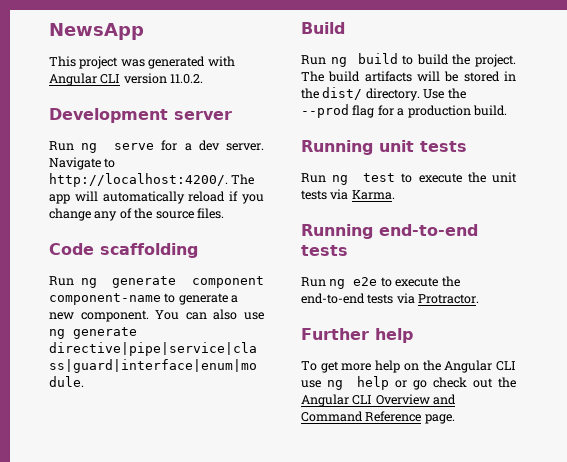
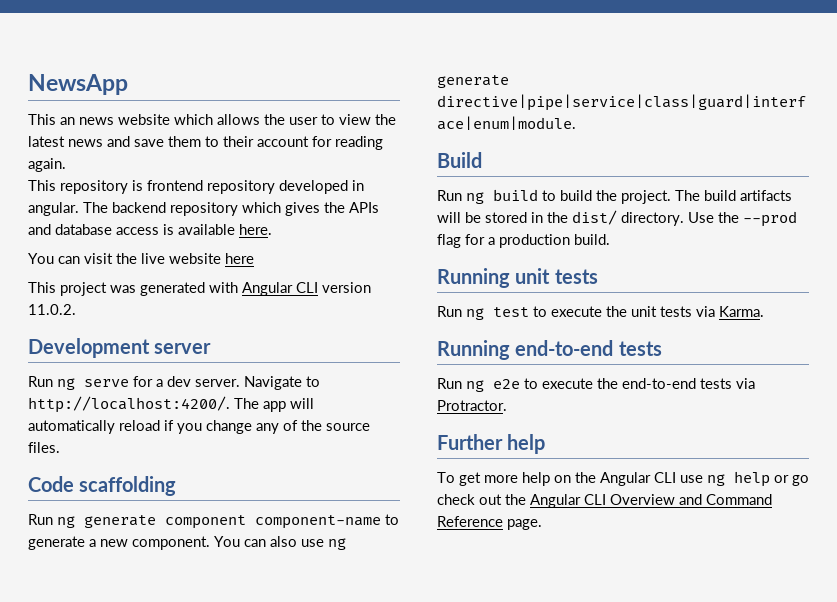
+ This an news website which allows the user to view the latest news and save them to their account for reading again.
+ This repository is frontend repository developed in angular. The backend repository which gives the APIs and database access is available here.
+ You can visit the live website here

